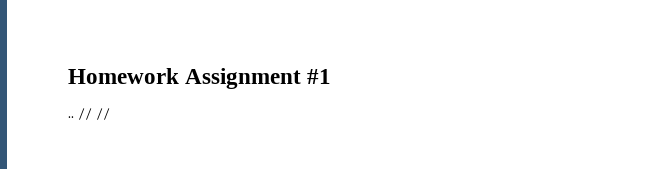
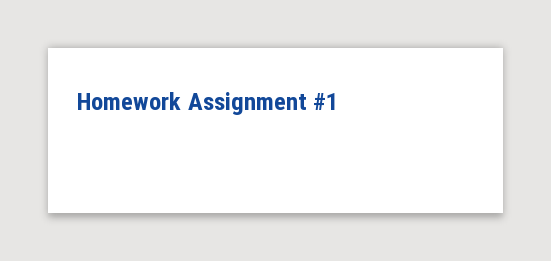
- .. // //

